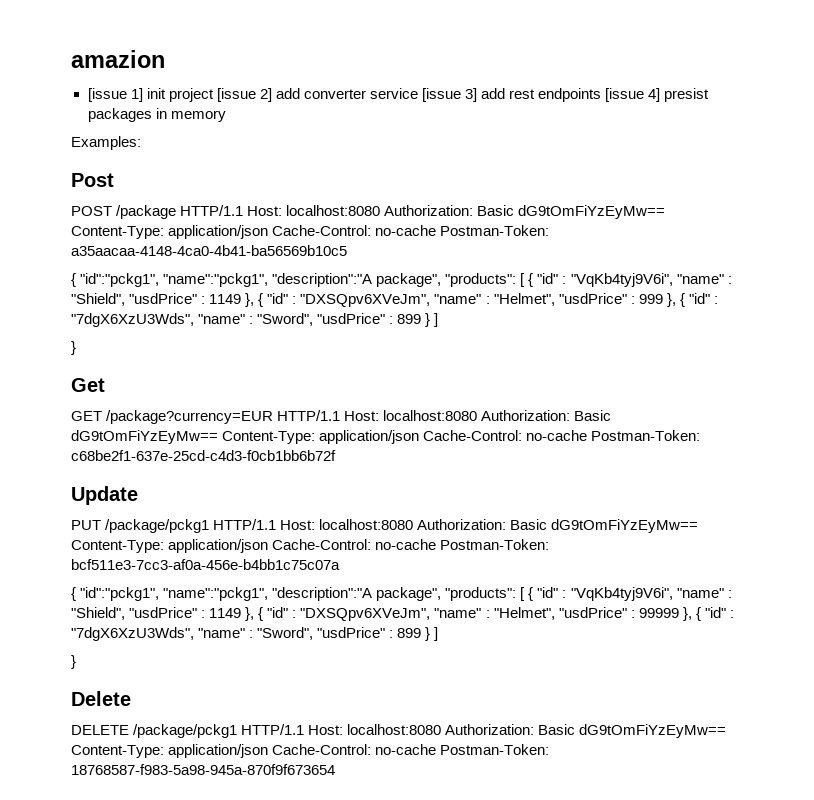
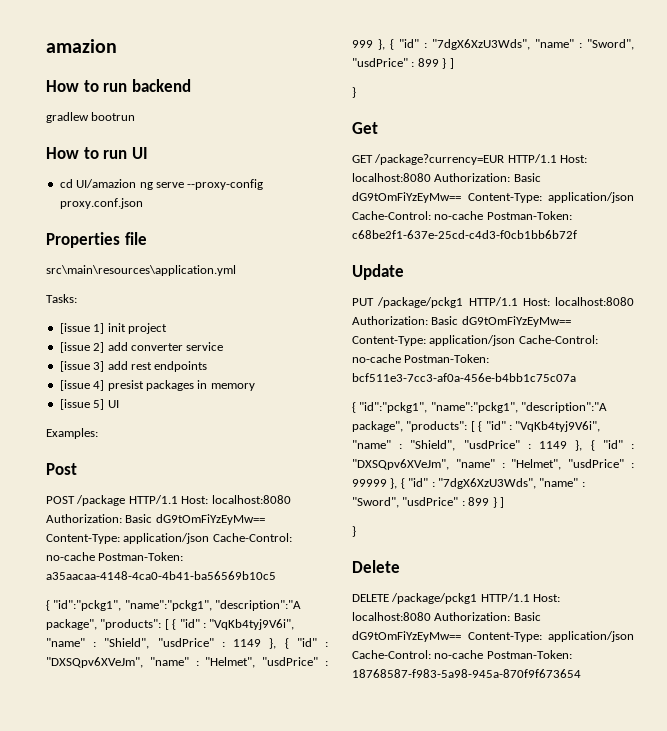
+ How to run backend
+ gradlew bootrun
+ How to run UI
+ cd UI/amazion ng serve --proxy-config proxy.conf.json
+ Properties file
+ src\main\resources\application.yml
+ Tasks:
- [issue 1] init project [issue 2] add converter service [issue 3] add rest endpoints [issue 4] presist packages in memory
+ [issue 1] init project
+ [issue 2] add converter service
+ [issue 3] add rest endpoints
+ [issue 4] presist packages in memory
+ [issue 5] UI

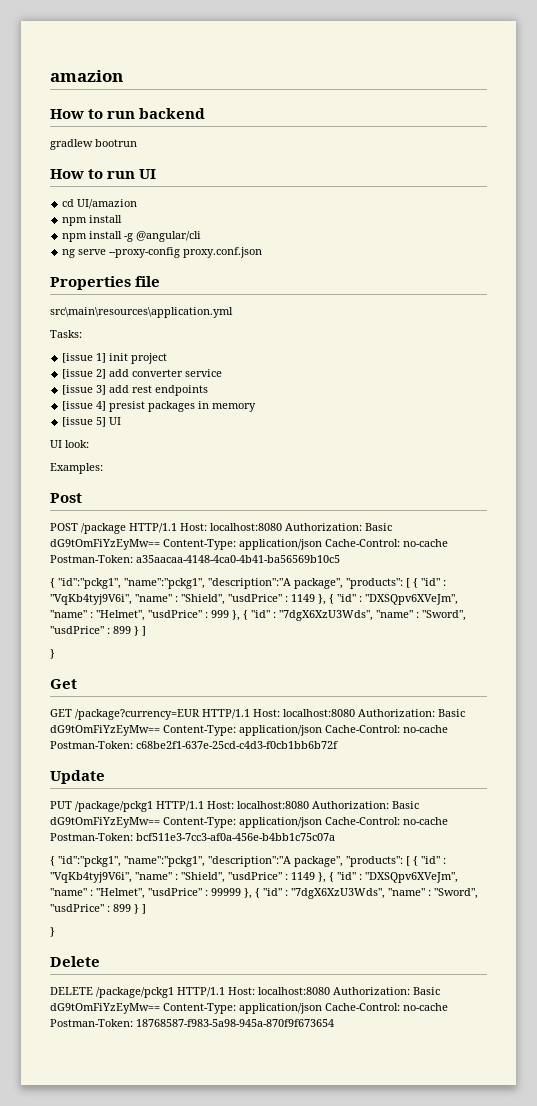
- cd UI/amazion ng serve --proxy-config proxy.conf.json
+ cd UI/amazion
+ npm install
+ npm install -g @angular/cli
+ ng serve --proxy-config proxy.conf.json
+ UI look:

